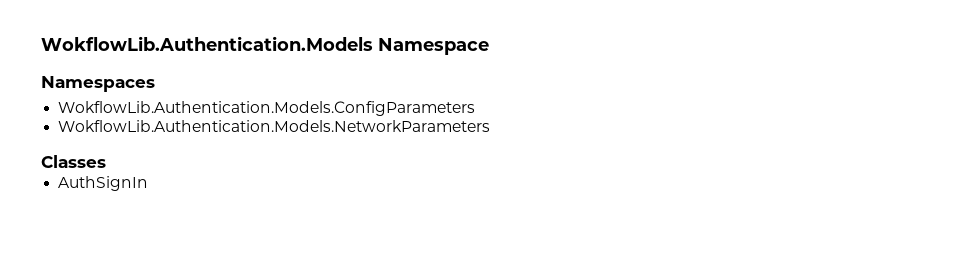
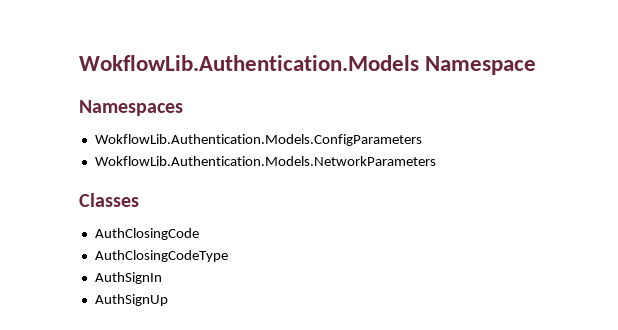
+ AuthClosingCode
+ AuthClosingCodeType
+ AuthSignUp

